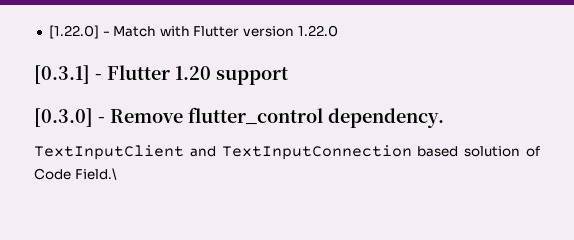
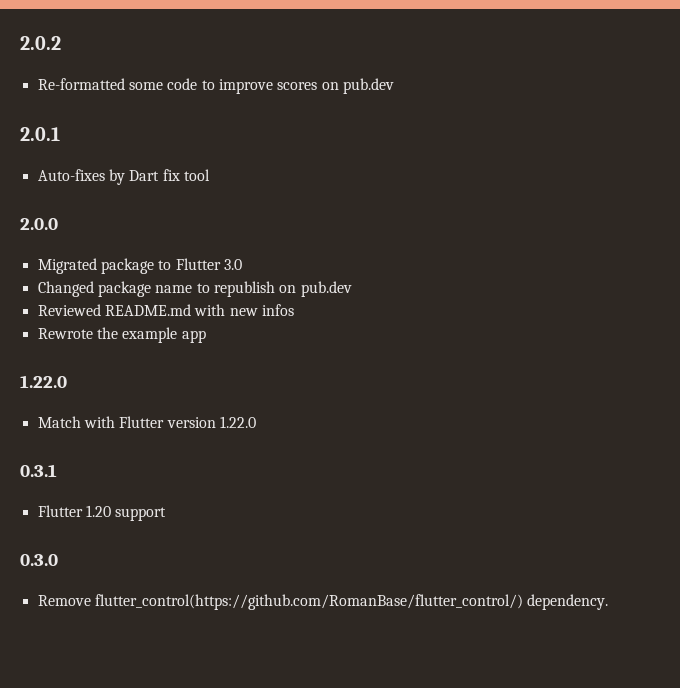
- [1.22.0] - Match with Flutter version 1.22.0
+ 2.0.2
+ Re-formatted some code to improve scores on pub.dev
+ 2.0.1
+ Auto-fixes by Dart fix tool
+ 2.0.0
+ Migrated package to Flutter 3.0
+ Changed package name to republish on pub.dev
+ Reviewed README.md with new infos
+ Rewrote the example app
+ 1.22.0
+ Match with Flutter version 1.22.0
- [0.3.1] - Flutter 1.20 support
+ 0.3.1
+ Flutter 1.20 support
- [0.3.0] - Remove flutter_control dependency.
- TextInputClient and TextInputConnection based solution of Code Field.\
+ 0.3.0
+ Remove flutter_control(https://github.com/RomanBase/flutter_control/) dependency.

